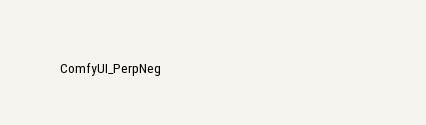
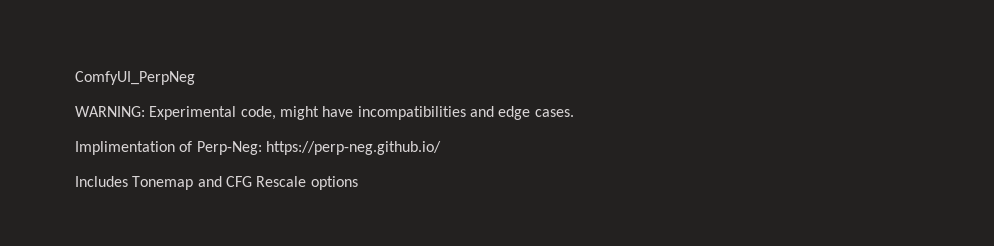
+ WARNING: Experimental code, might have incompatibilities and edge cases.
+ Implimentation of Perp-Neg: https://perp-neg.github.io/
+ Includes Tonemap and CFG Rescale options

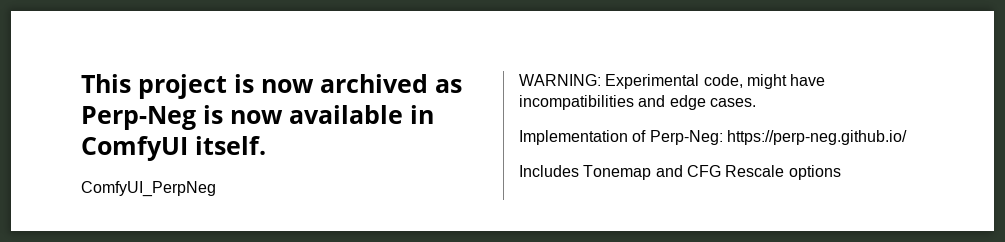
+ This project is now archived as Perp-Neg is now available in ComfyUI itself.
- Implimentation of Perp-Neg: https://perp-neg.github.io/
+ Implementation of Perp-Neg: https://perp-neg.github.io/

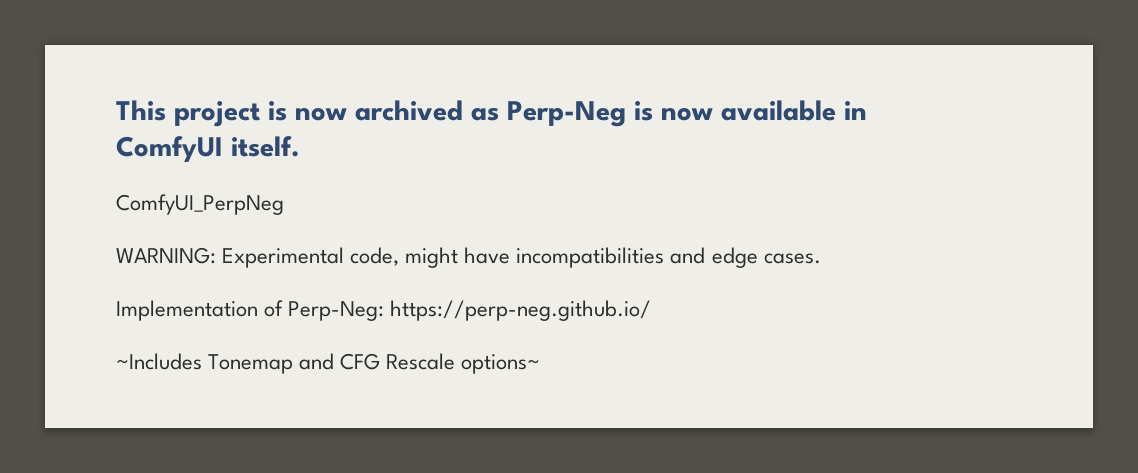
- Includes Tonemap and CFG Rescale options
+ ~Includes Tonemap and CFG Rescale options~

